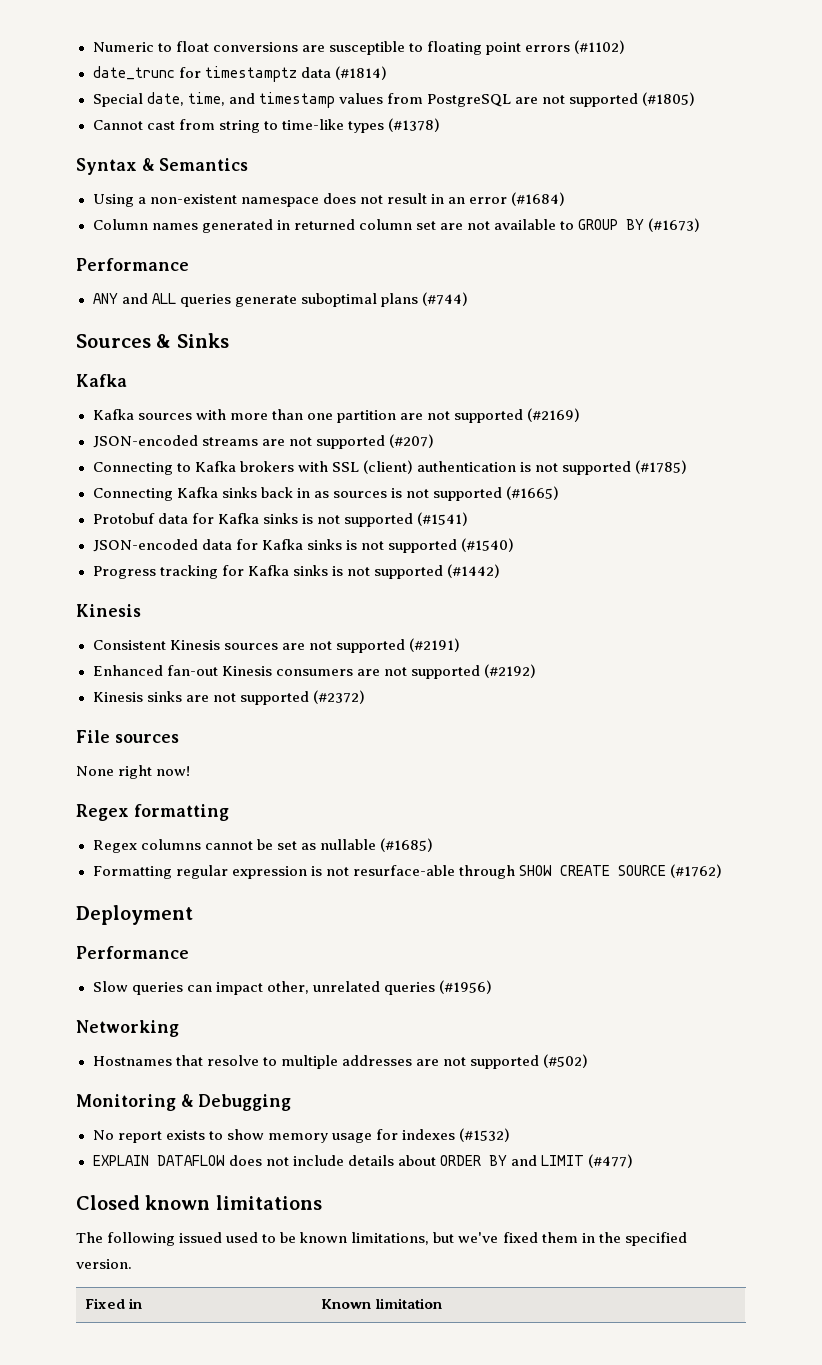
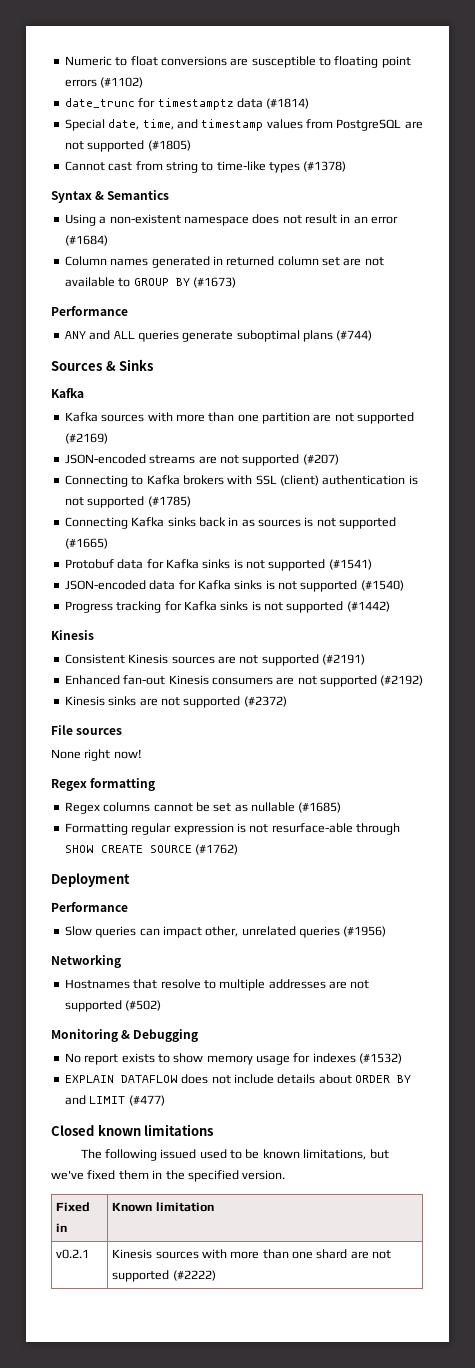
+ v0.2.1 | Kinesis sources with more than one shard are not supported (#2222)

